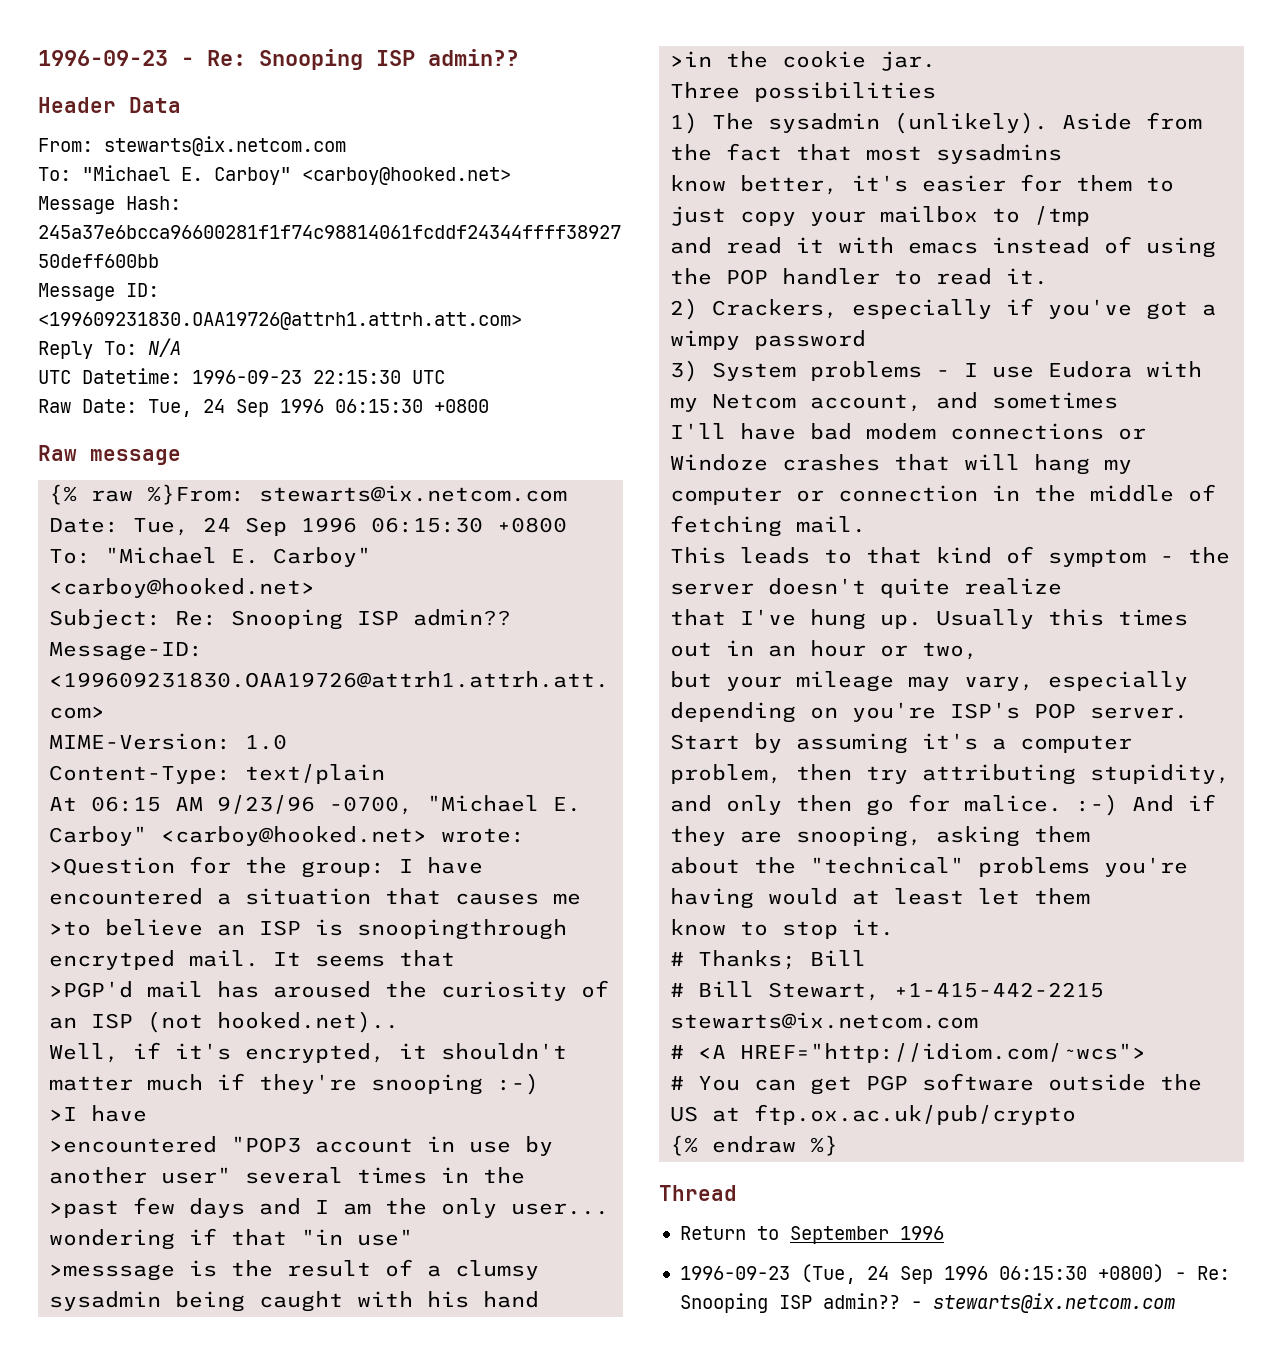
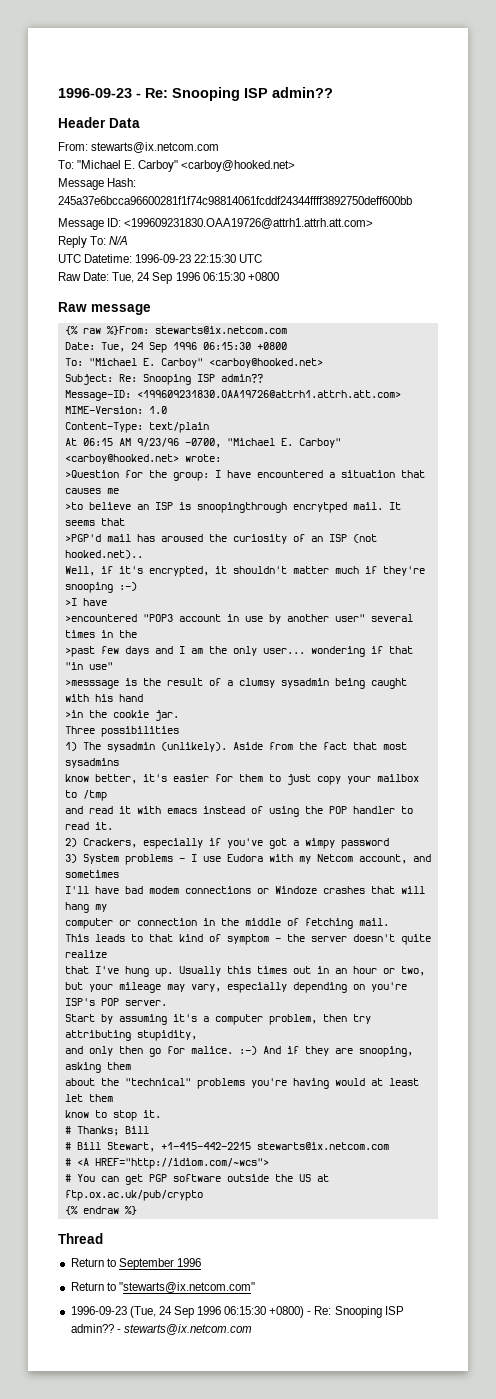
+ Return to "stewarts@ix.netcom.com"

